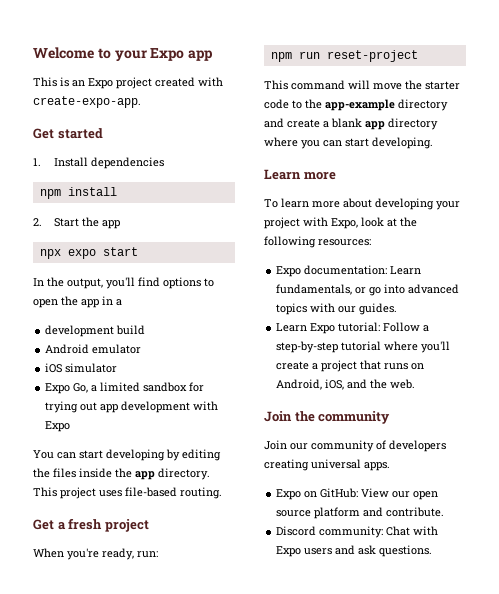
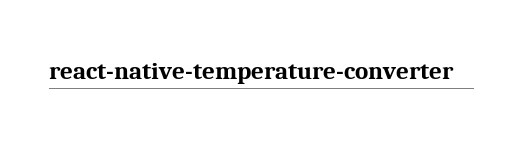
- Welcome to your Expo app
- This is an Expo project created with create-expo-app.
- Get started
- 1. Install dependencies
- npm install
- 2. Start the app
- npx expo start
- In the output, you'll find options to open the app in a
- development build
- Android emulator
- iOS simulator
- Expo Go, a limited sandbox for trying out app development with Expo
- You can start developing by editing the files inside the app directory. This project uses file-based routing.
- Get a fresh project
- When you're ready, run:
- npm run reset-project
- This command will move the starter code to the app-example directory and create a blank app directory where you can start developing.
- Learn more
- To learn more about developing your project with Expo, look at the following resources:
- Expo documentation: Learn fundamentals, or go into advanced topics with our guides.
- Learn Expo tutorial: Follow a step-by-step tutorial where you'll create a project that runs on Android, iOS, and the web.
- Join the community
- Join our community of developers creating universal apps.
- Expo on GitHub: View our open source platform and contribute.
- Discord community: Chat with Expo users and ask questions.
+ react-native-temperature-converter

